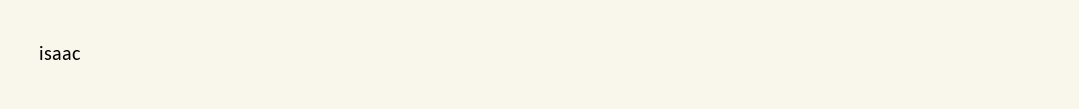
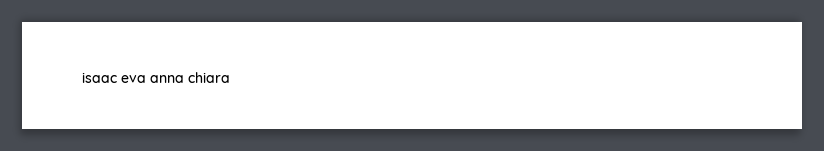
- isaac
+ isaac eva anna chiara

